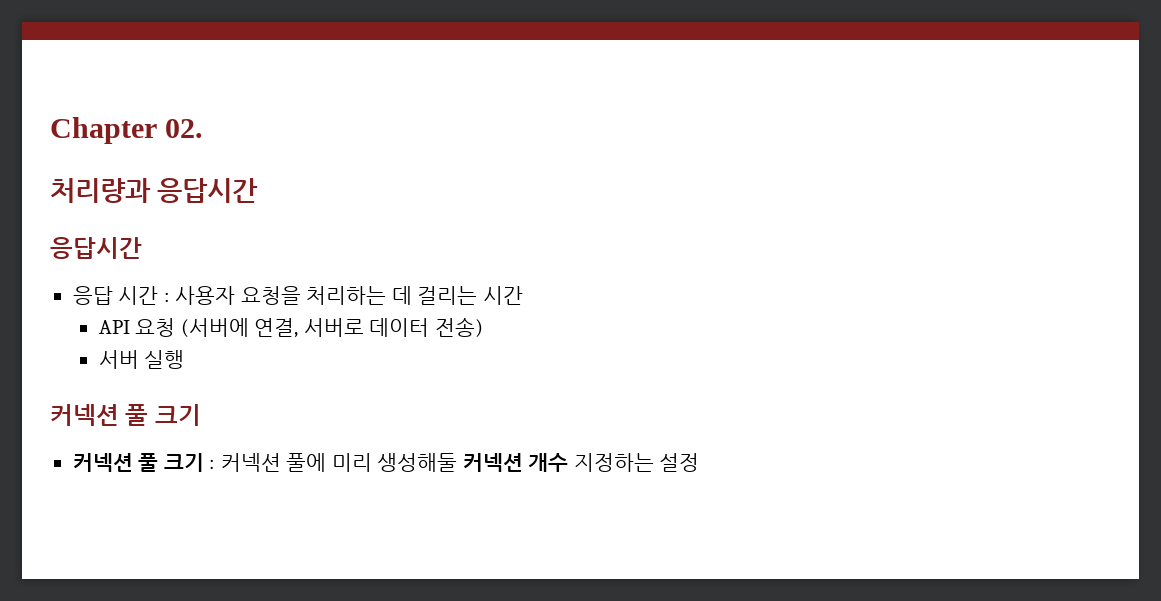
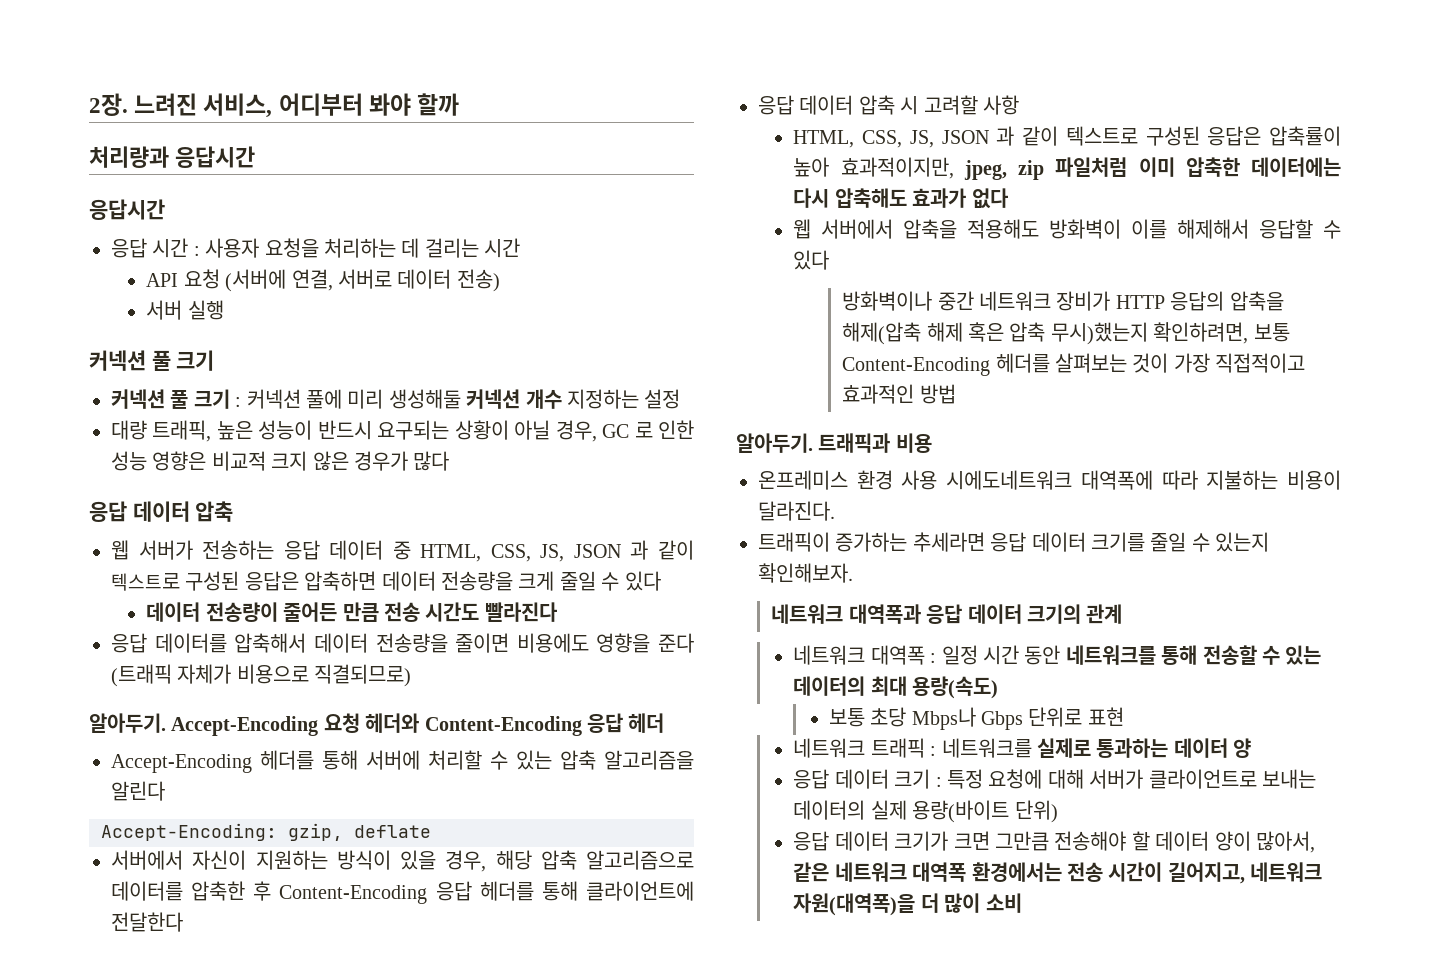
- Chapter 02.
+ 2장. 느려진 서비스, 어디부터 봐야 할까
+ 대량 트래픽, 높은 성능이 반드시 요구되는 상황이 아닐 경우, GC 로 인한 성능 영향은 비교적 크지 않은 경우가 많다
+ 응답 데이터 압축
+ 웹 서버가 전송하는 응답 데이터 중 HTML, CSS, JS, JSON 과 같이 텍스트로 구성된 응답은 압축하면 데이터 전송량을 크게 줄일 수 있다
+ 데이터 전송량이 줄어든 만큼 전송 시간도 빨라진다
+ 응답 데이터를 압축해서 데이터 전송량을 줄이면 비용에도 영향을 준다 (트래픽 자체가 비용으로 직결되므로)
+ 알아두기. Accept-Encoding 요청 헤더와 Content-Encoding 응답 헤더
+ Accept-Encoding 헤더를 통해 서버에 처리할 수 있는 압축 알고리즘을 알린다
+ Accept-Encoding: gzip, deflate
+ 서버에서 자신이 지원하는 방식이 있을 경우, 해당 압축 알고리즘으로 데이터를 압축한 후 Content-Encoding 응답 헤더를 통해 클라이언트에 전달한다
+ 응답 데이터 압축 시 고려할 사항
+ HTML, CSS, JS, JSON 과 같이 텍스트로 구성된 응답은 압축률이 높아 효과적이지만, jpeg, zip 파일처럼 이미 압축한 데이터에는 다시 압축해도 효과가 없다
+ 웹 서버에서 압축을 적용해도 방화벽이 이를 해제해서 응답할 수 있다
+ 방화벽이나 중간 네트워크 장비가 HTTP 응답의 압축을 해제(압축 해제 혹은 압축 무시)했는지 확인하려면, 보통 Content-Encoding 헤더를 살펴보는 것이 가장 직접적이고 효과적인 방법
+ 알아두기. 트래픽과 비용
+ 온프레미스 환경 사용 시에도네트워크 대역폭에 따라 지불하는 비용이 달라진다.
+ 트래픽이 증가하는 추세라면 응답 데이터 크기를 줄일 수 있는지 확인해보자.
+ 네트워크 대역폭과 응답 데이터 크기의 관계
+ 네트워크 대역폭 : 일정 시간 동안 네트워크를 통해 전송할 수 있는 데이터의 최대 용량(속도)
+ 보통 초당 Mbps나 Gbps 단위로 표현
+ 네트워크 트래픽 : 네트워크를 실제로 통과하는 데이터 양
+ 응답 데이터 크기 : 특정 요청에 대해 서버가 클라이언트로 보내는 데이터의 실제 용량(바이트 단위)
+ 응답 데이터 크기가 크면 그만큼 전송해야 할 데이터 양이 많아서, 같은 네트워크 대역폭 환경에서는 전송 시간이 길어지고, 네트워크 자원(대역폭)을 더 많이 소비

